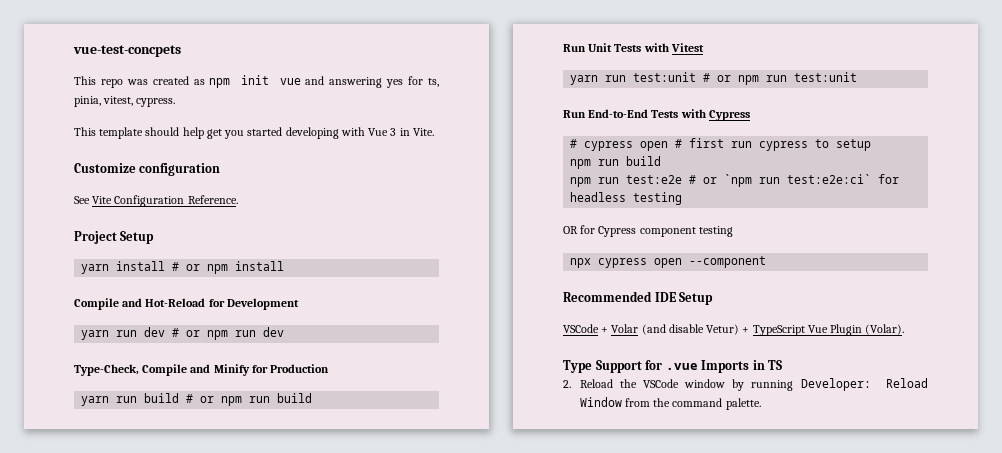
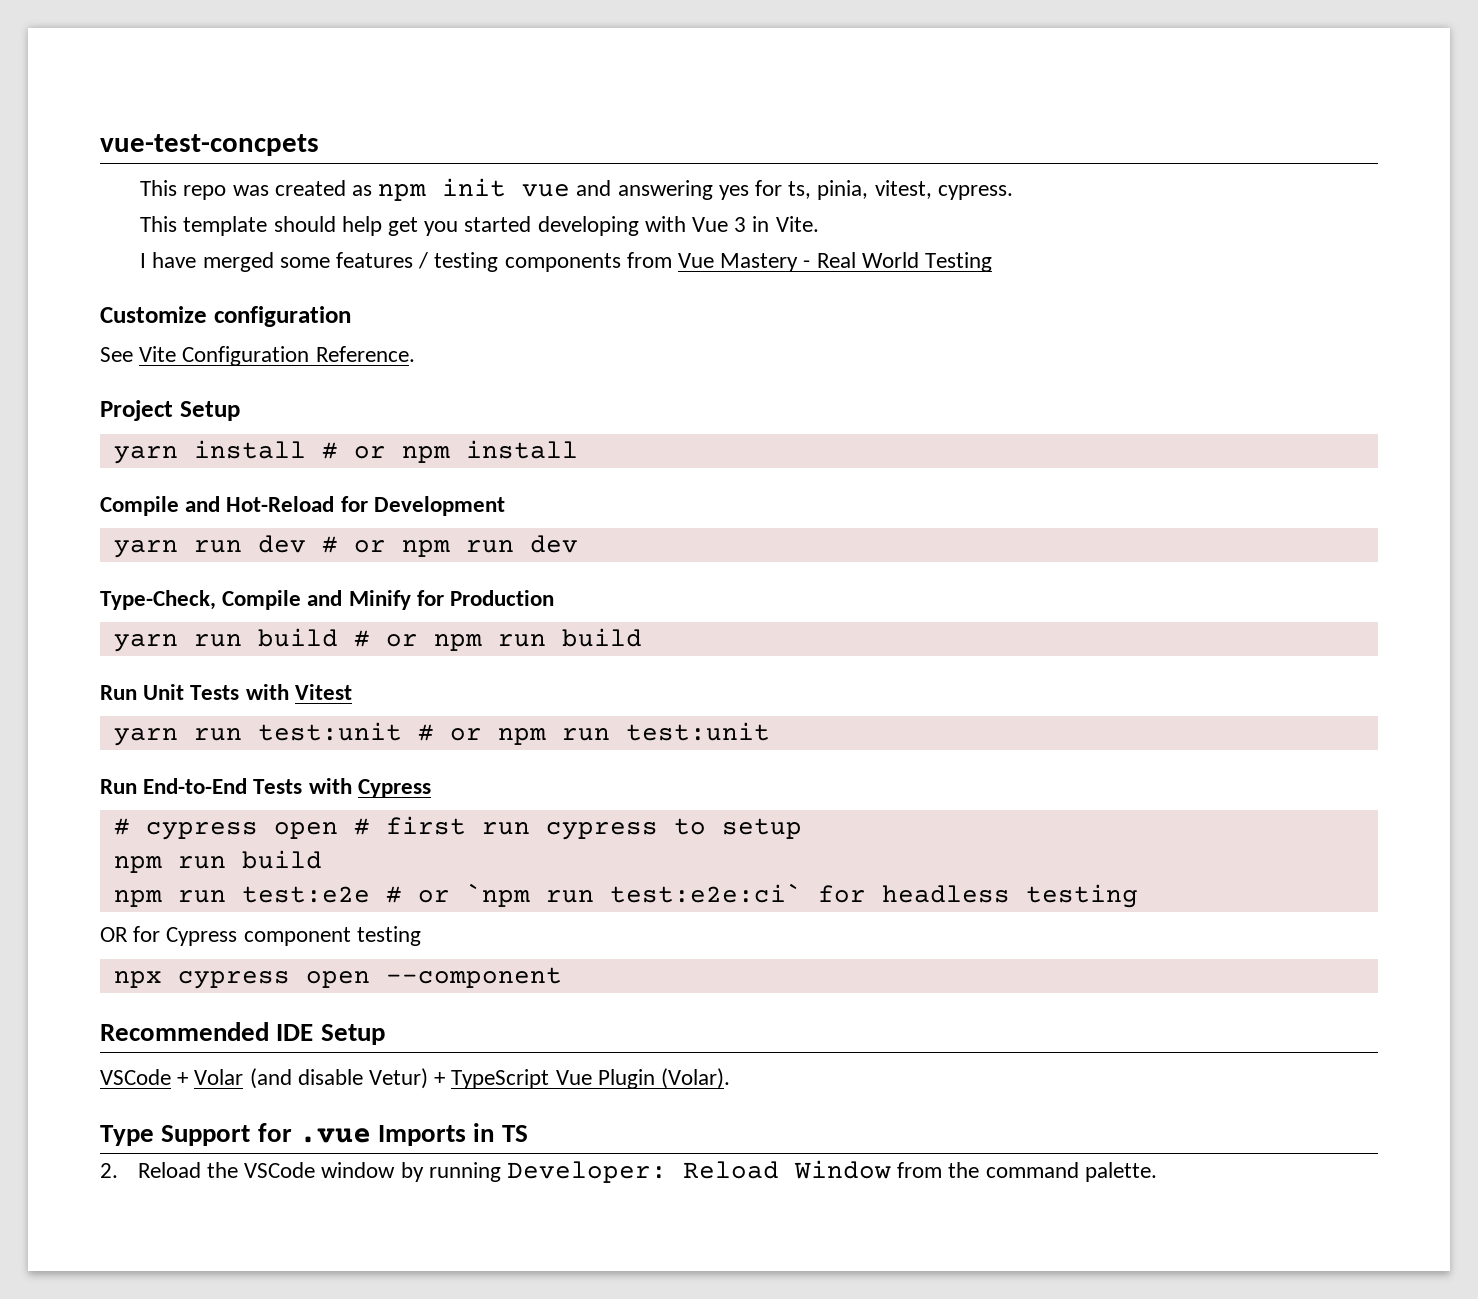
+ I have merged some features / testing components from Vue Mastery - Real World Testing

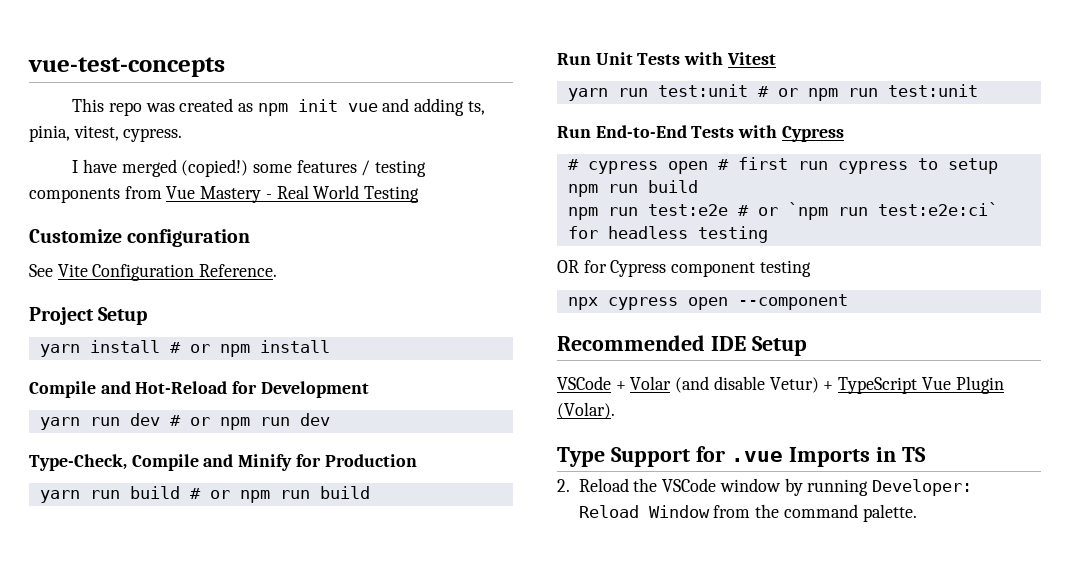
- vue-test-concpets
+ vue-test-concepts
- This repo was created as npm init vue and answering yes for ts, pinia, vitest, cypress.
+ This repo was created as npm init vue and adding ts, pinia, vitest, cypress.
- This template should help get you started developing with Vue 3 in Vite.
- I have merged some features / testing components from Vue Mastery - Real World Testing
+ I have merged (copied!) some features / testing components from Vue Mastery - Real World Testing

